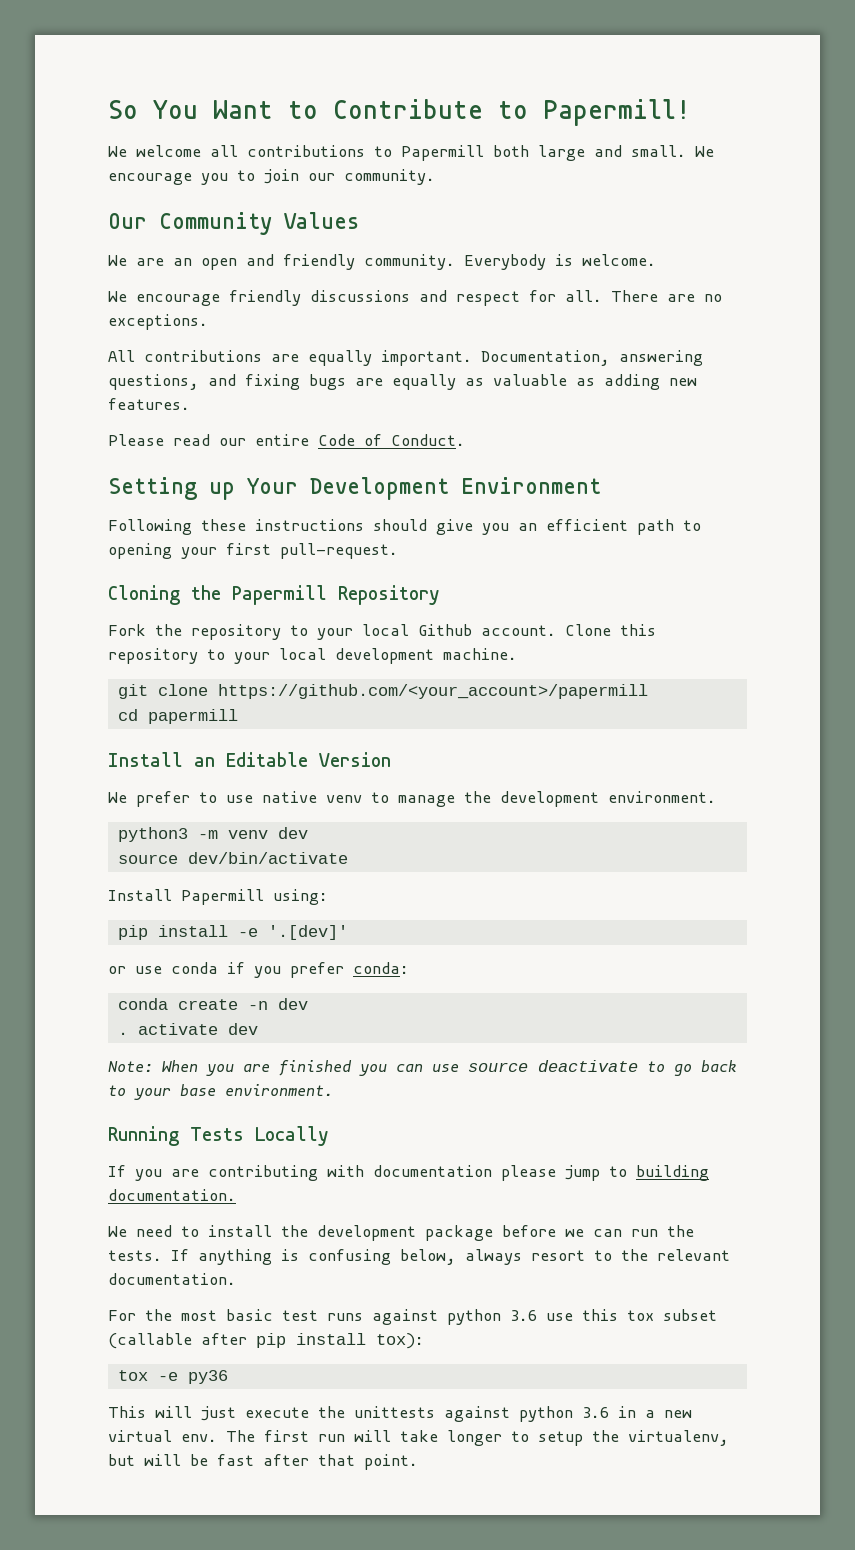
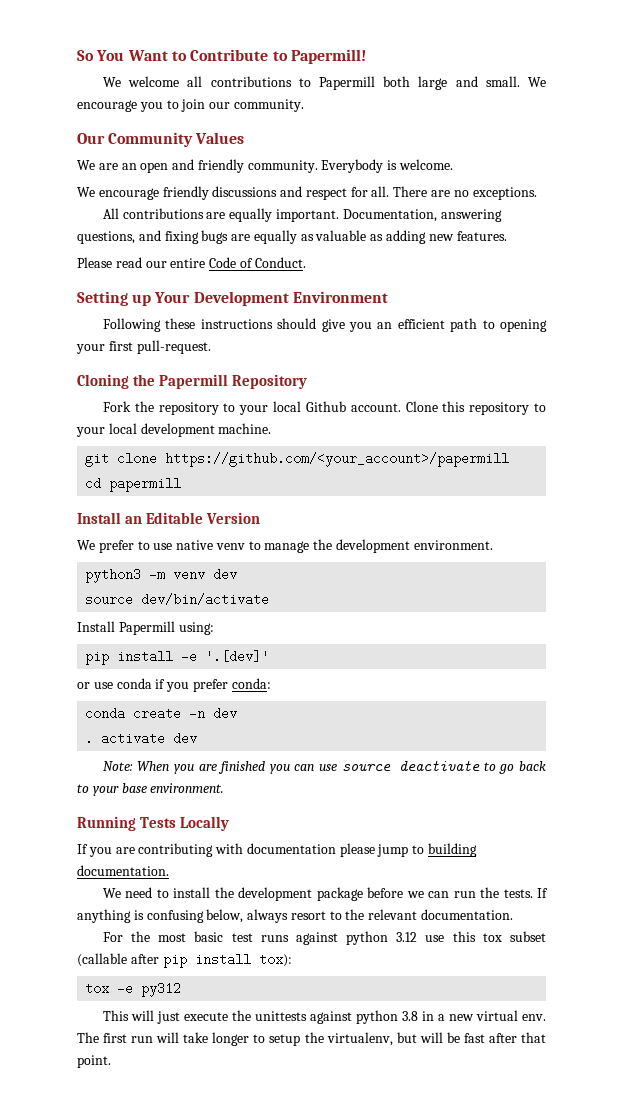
- For the most basic test runs against python 3.6 use this tox subset (callable after pip install tox):
+ For the most basic test runs against python 3.12 use this tox subset (callable after pip install tox):
- tox -e py36
+ tox -e py312
- This will just execute the unittests against python 3.6 in a new virtual env.
+ This will just execute the unittests against python 3.8 in a new virtual env.

